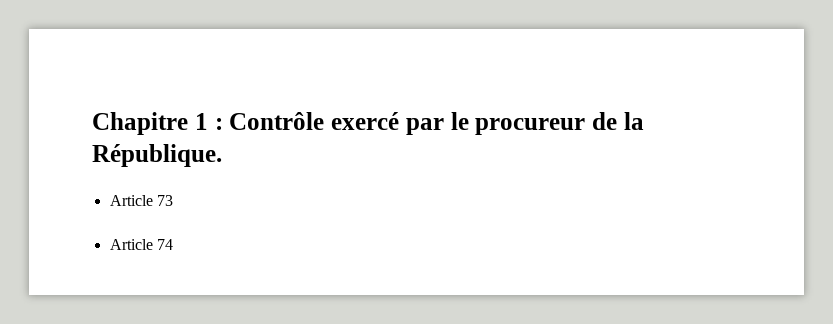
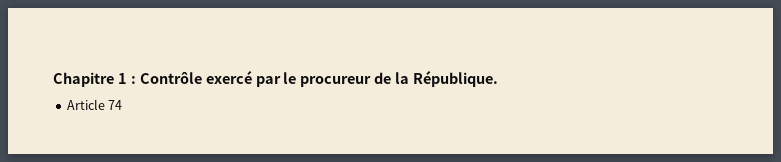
- Article 73

